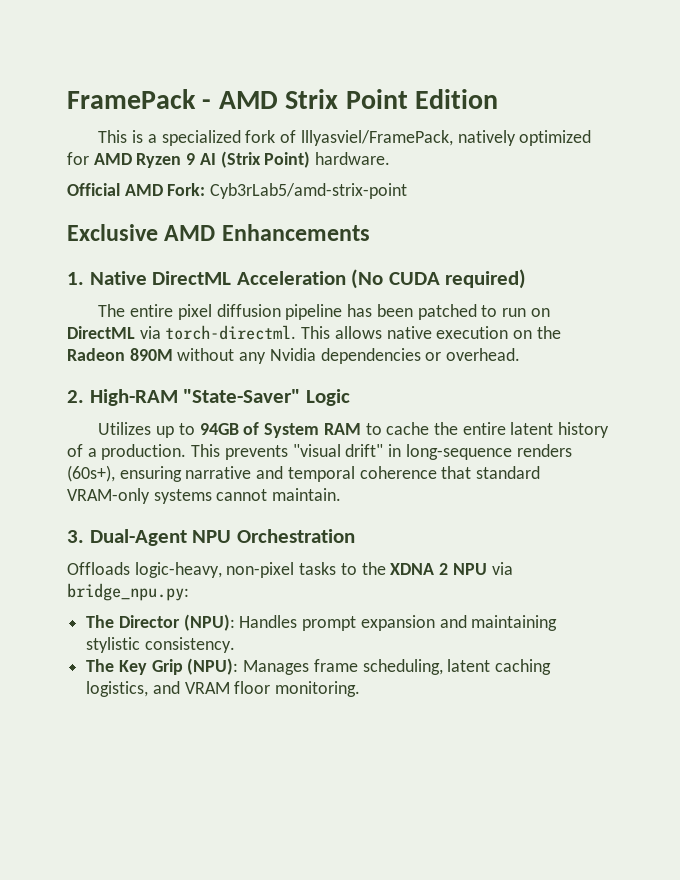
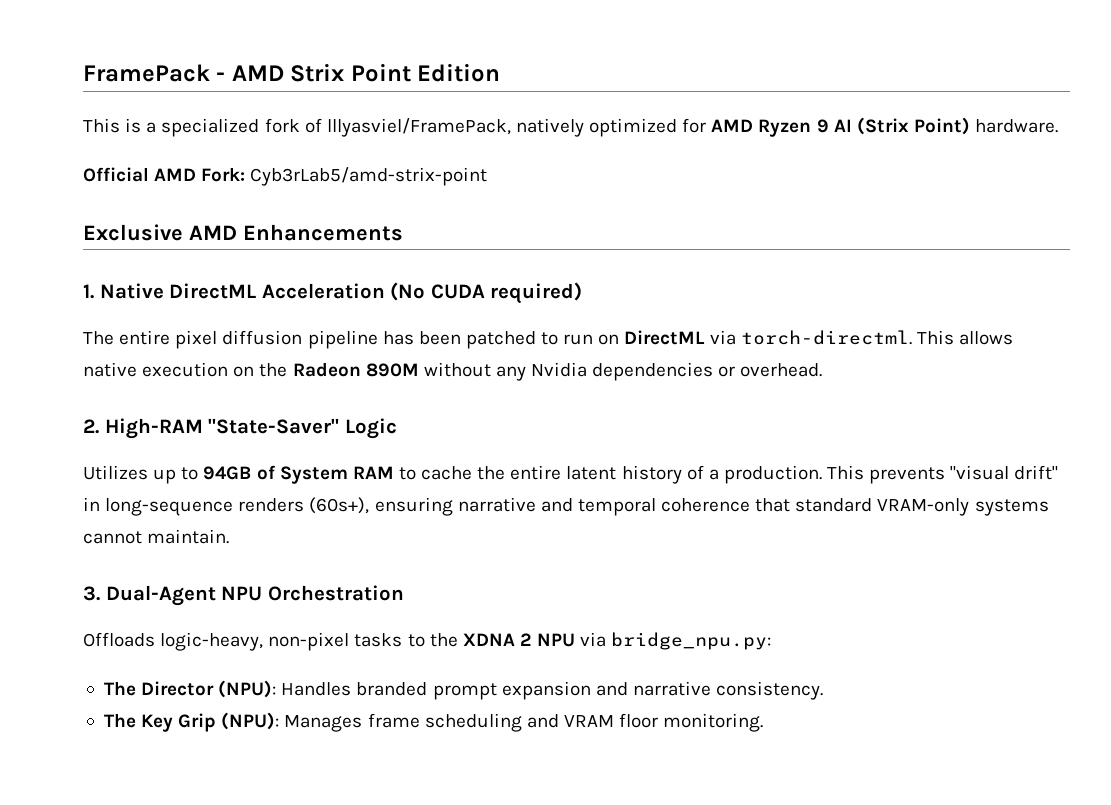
- The Director (NPU): Handles prompt expansion and maintaining stylistic consistency.
+ The Director (NPU): Handles branded prompt expansion and narrative consistency.
- The Key Grip (NPU): Manages frame scheduling, latent caching logistics, and VRAM floor monitoring.
+ The Key Grip (NPU): Manages frame scheduling and VRAM floor monitoring.

